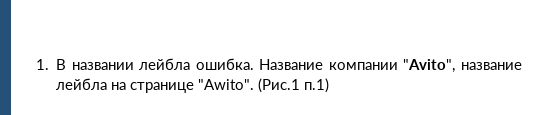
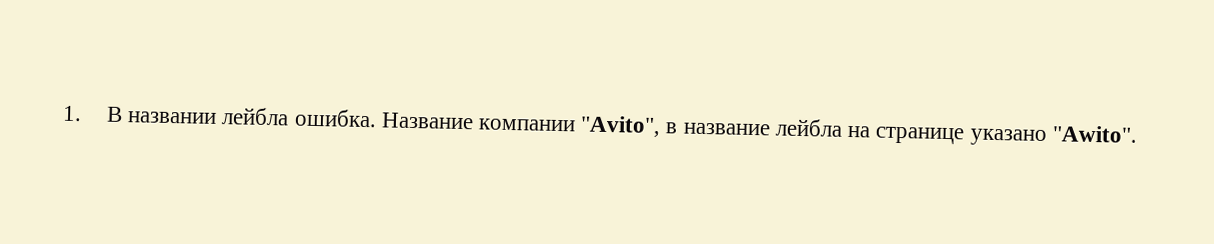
- Название компании "Avito", название лейбла на странице "Awito". (Рис.1 п.1)
+ Название компании "Avito", в название лейбла на странице указано "Awito".

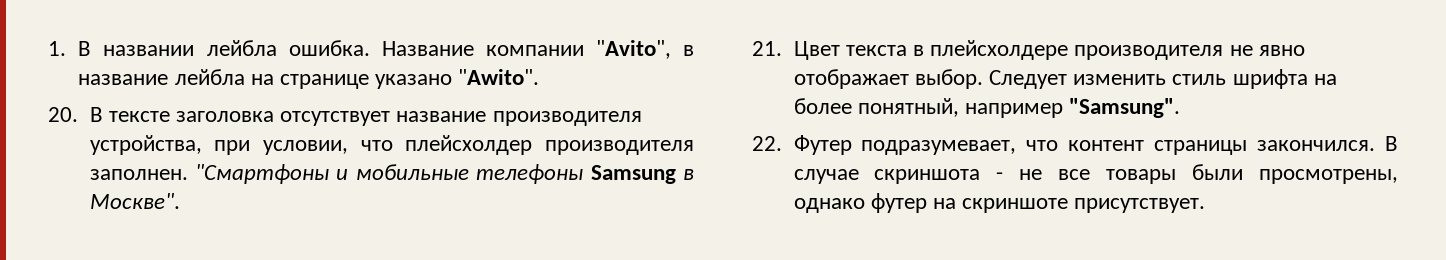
+ 20. В тексте заголовка отсутствует название производителя устройства, при условии, что плейсхолдер производителя заполнен. "Смартфоны и мобильные телефоны Samsung в Москве".
+ 21. Цвет текста в плейсхолдере производителя не явно отображает выбор. Следует изменить стиль шрифта на более понятный, например "Samsung".
+ 22. Футер подразумевает, что контент страницы закончился. В случае скриншота - не все товары были просмотрены, однако футер на скриншоте присутствует.

